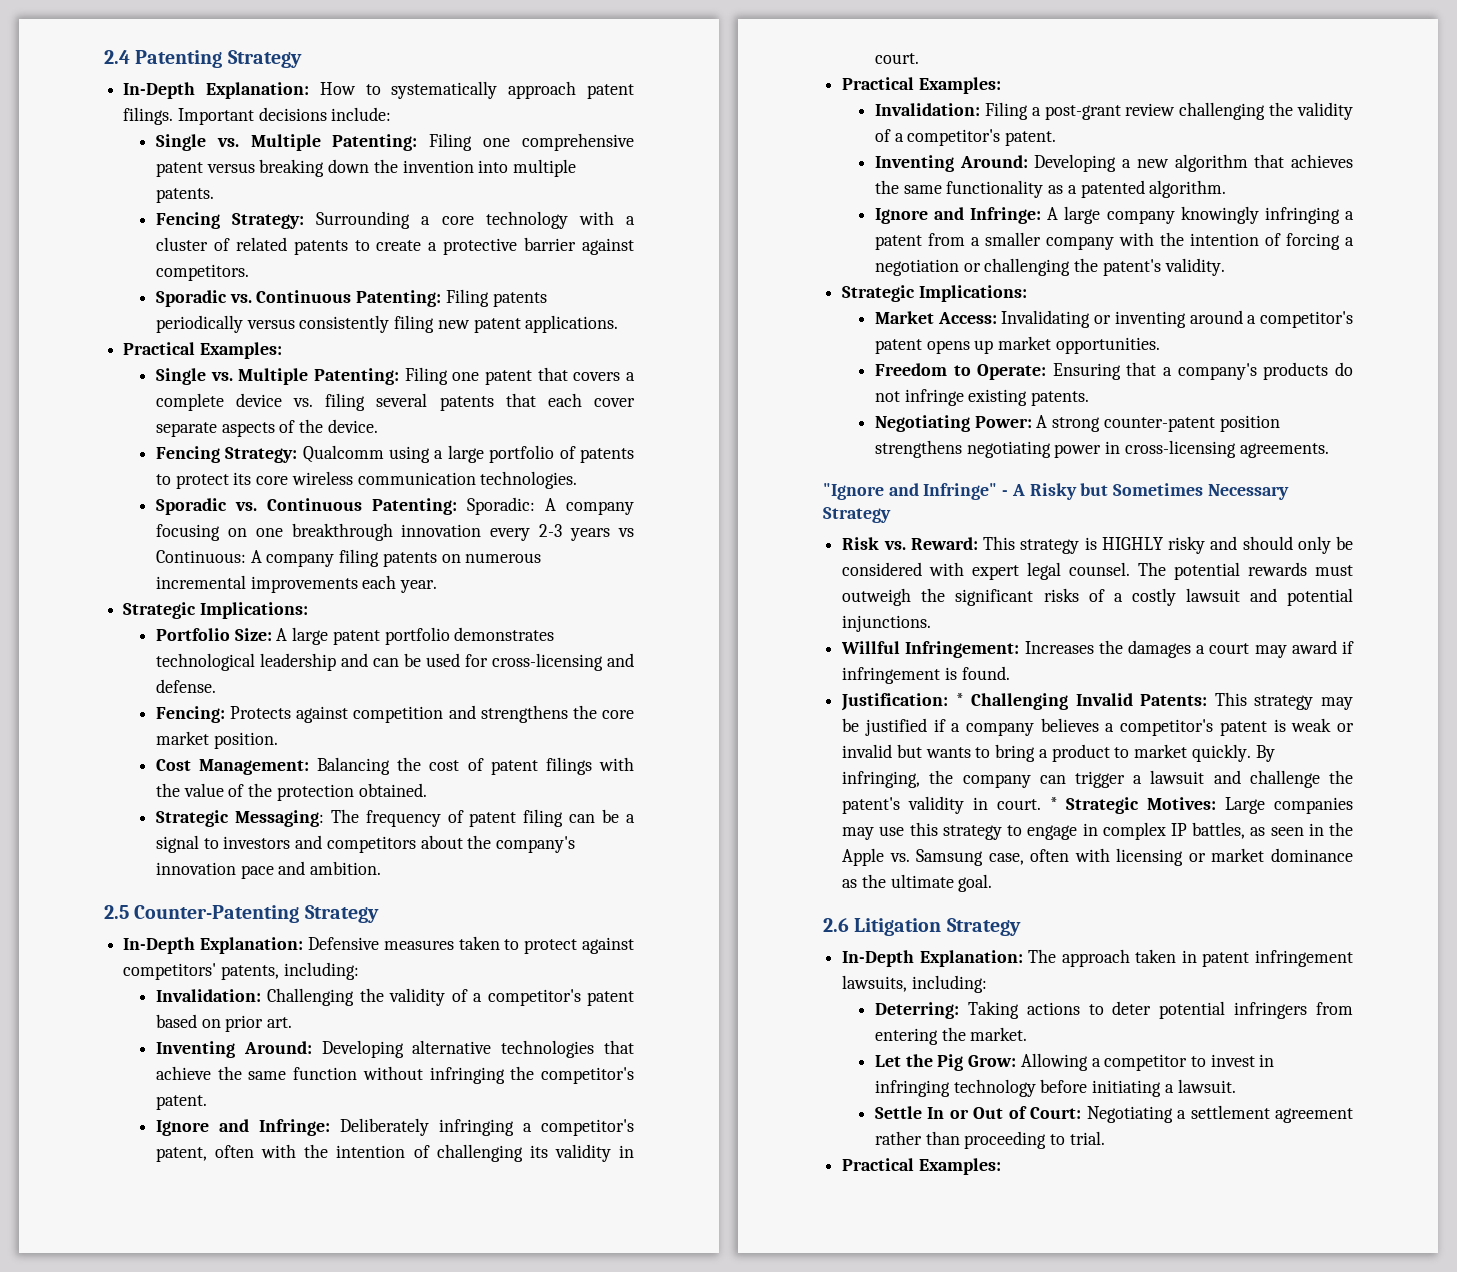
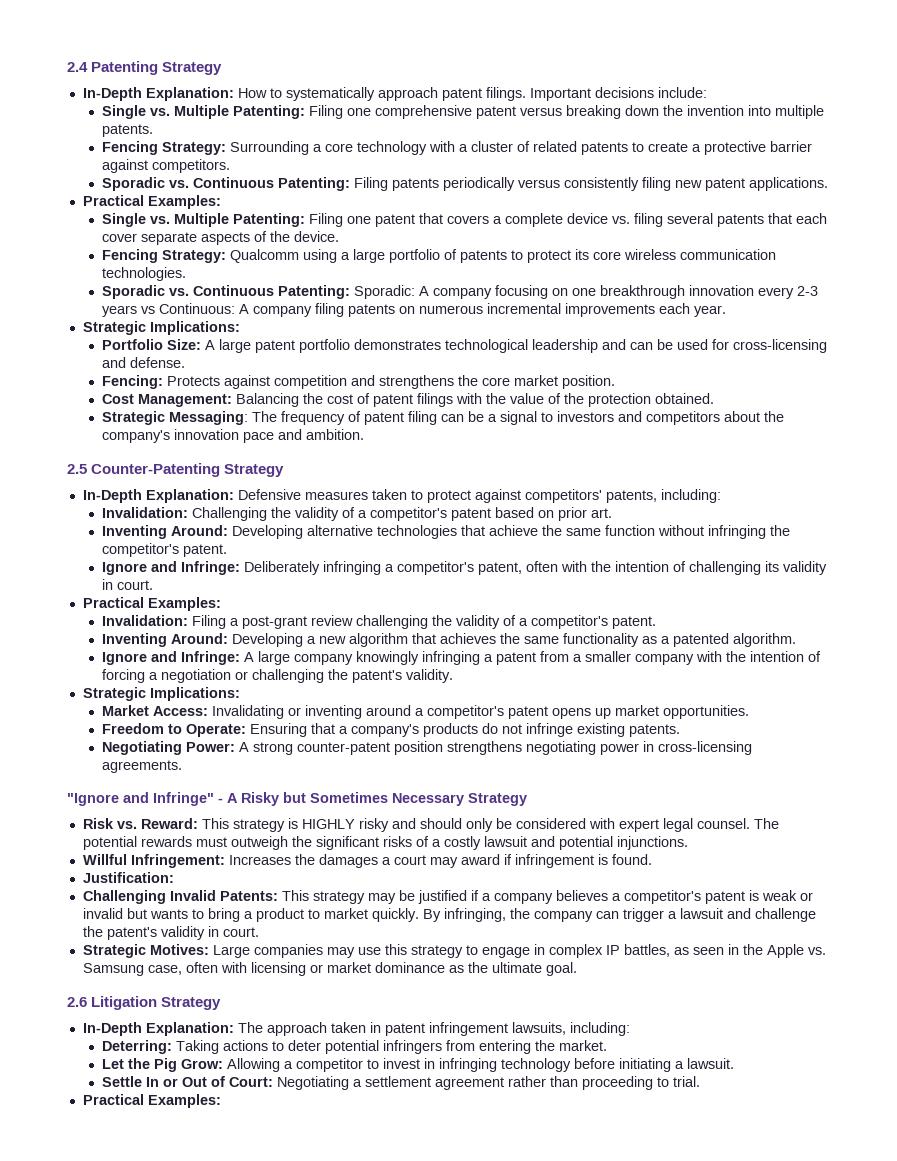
- Justification: * Challenging Invalid Patents: This strategy may be justified if a company believes a competitor's patent is weak or invalid but wants to bring a product to market quickly.
+ Justification:
+ Challenging Invalid Patents: This strategy may be justified if a company believes a competitor's patent is weak or invalid but wants to bring a product to market quickly.
- By infringing, the company can trigger a lawsuit and challenge the patent's validity in court. * Strategic Motives: Large companies may use this strategy to engage in complex IP battles, as seen in the Apple vs. Samsung case, often with licensing or market dominance as the ultimate goal.
+ By infringing, the company can trigger a lawsuit and challenge the patent's validity in court.
+ Strategic Motives: Large companies may use this strategy to engage in complex IP battles, as seen in the Apple vs. Samsung case, often with licensing or market dominance as the ultimate goal.

